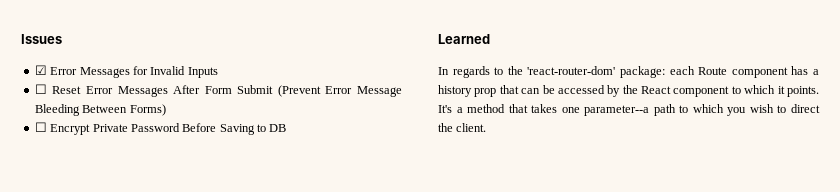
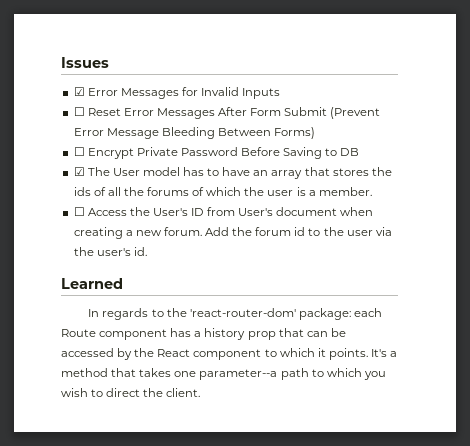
+ ☑ The User model has to have an array that stores the ids of all the forums of which the user is a member.
+ ☐ Access the User's ID from User's document when creating a new forum. Add the forum id to the user via the user's id.

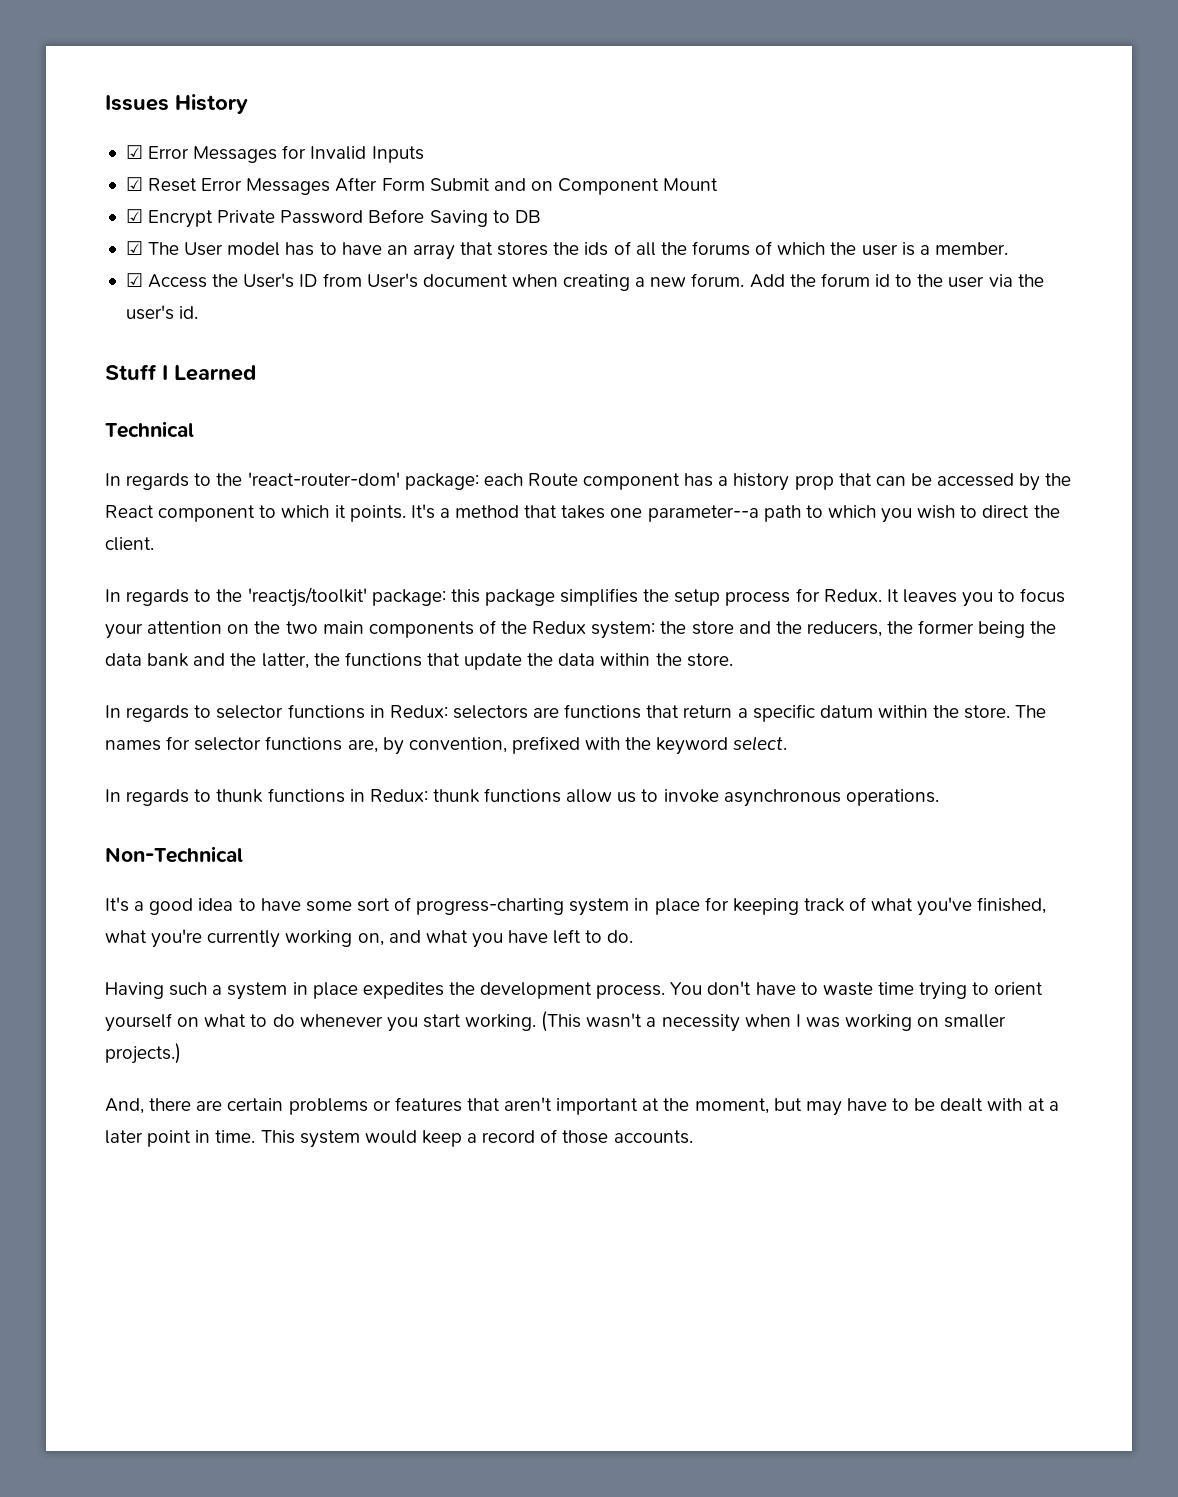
- Issues
+ Issues History
- ☐ Reset Error Messages After Form Submit (Prevent Error Message Bleeding Between Forms)
- ☐ Encrypt Private Password Before Saving to DB
+ ☑ Reset Error Messages After Form Submit and on Component Mount
+ ☑ Encrypt Private Password Before Saving to DB
- ☐ Access the User's ID from User's document when creating a new forum.
+ ☑ Access the User's ID from User's document when creating a new forum.
- Learned
+ Stuff I Learned
+ Technical
+ In regards to the 'reactjs/toolkit' package: this package simplifies the setup process for Redux. It leaves you to focus your attention on the two main components of the Redux system: the store and the reducers, the former being the data bank and the latter, the functions that update the data within the store.
+ In regards to selector functions in Redux: selectors are functions that return a specific datum within the store. The names for selector functions are, by convention, prefixed with the keyword select.
+ In regards to thunk functions in Redux: thunk functions allow us to invoke asynchronous operations.
+ Non-Technical
+ It's a good idea to have some sort of progress-charting system in place for keeping track of what you've finished, what you're currently working on, and what you have left to do.
+ Having such a system in place expedites the development process. You don't have to waste time trying to orient yourself on what to do whenever you start working. (This wasn't a necessity when I was working on smaller projects.)
+ And, there are certain problems or features that aren't important at the moment, but may have to be dealt with at a later point in time. This system would keep a record of those accounts.

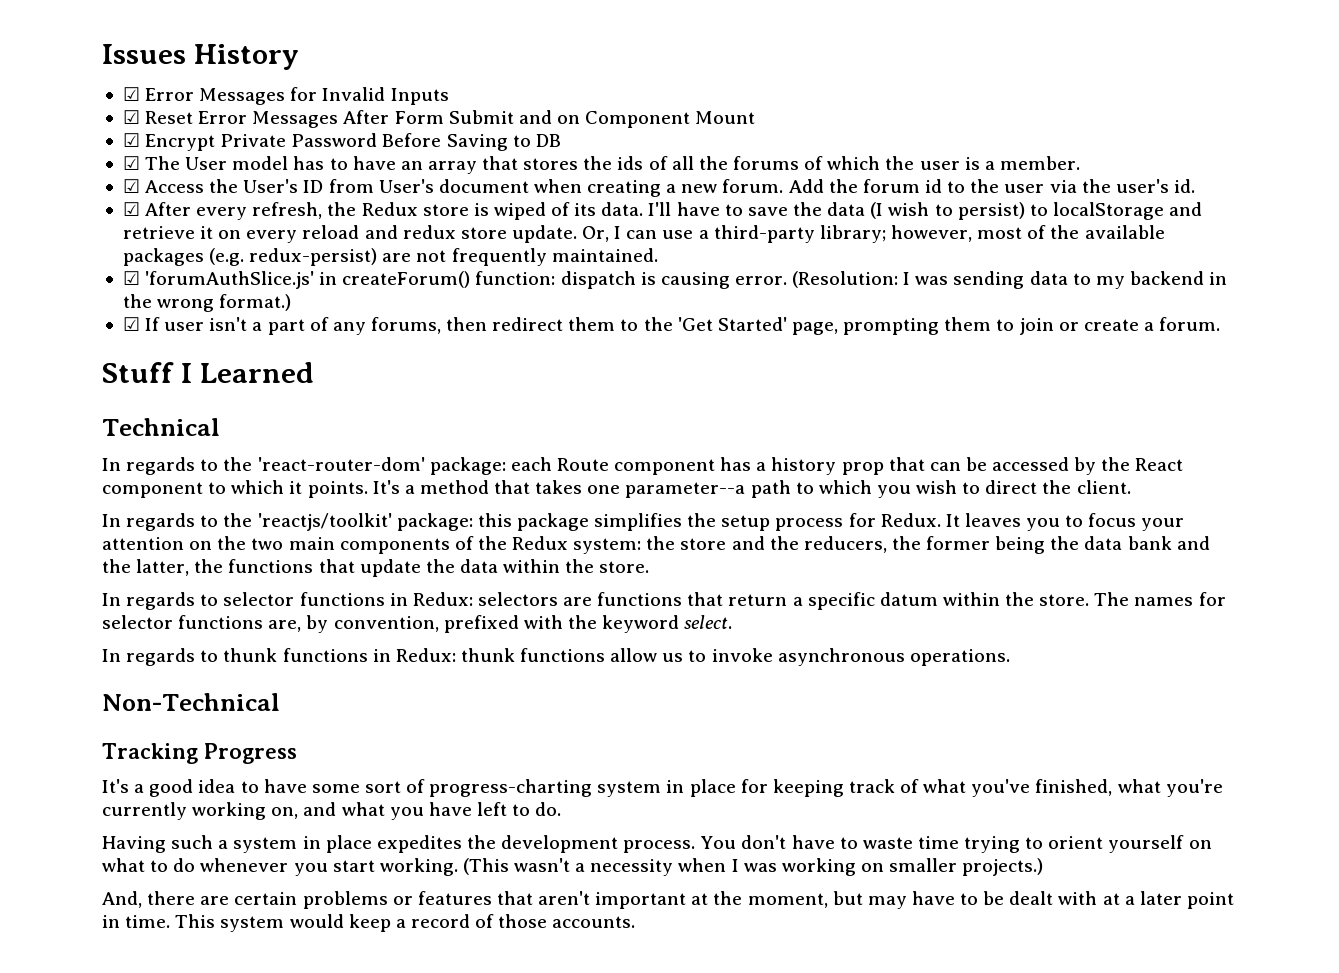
+ ☑ After every refresh, the Redux store is wiped of its data. I'll have to save the data (I wish to persist) to localStorage and retrieve it on every reload and redux store update. Or, I can use a third-party library; however, most of the available packages (e.g. redux-persist) are not frequently maintained.
+ ☑ 'forumAuthSlice.js' in createForum() function: dispatch is causing error. (Resolution: I was sending data to my backend in the wrong format.)
+ ☑ If user isn't a part of any forums, then redirect them to the 'Get Started' page, prompting them to join or create a forum.
+ Tracking Progress

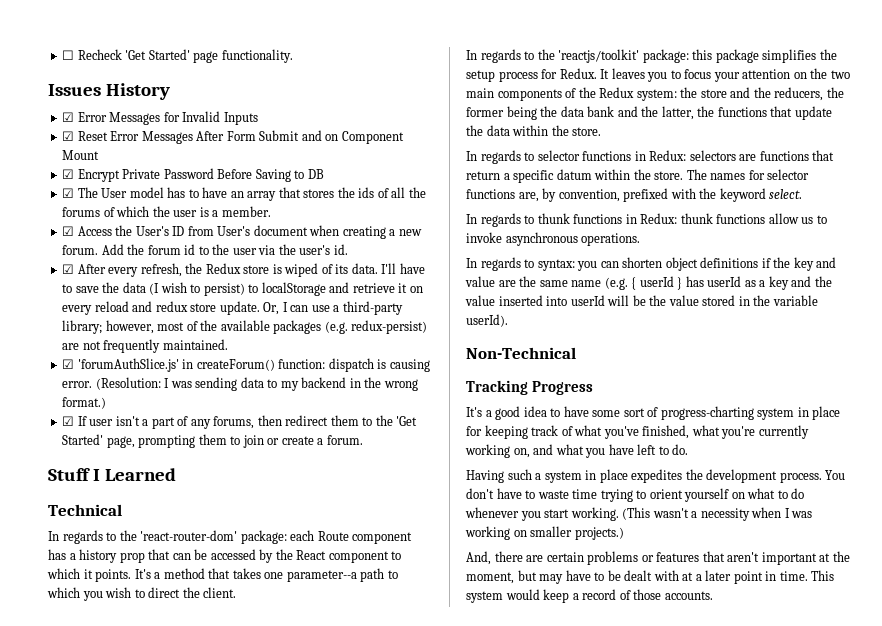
+ ☐ Recheck 'Get Started' page functionality.
+ In regards to syntax: you can shorten object definitions if the key and value are the same name (e.g. { userId } has userId as a key and the value inserted into userId will be the value stored in the variable userId).

